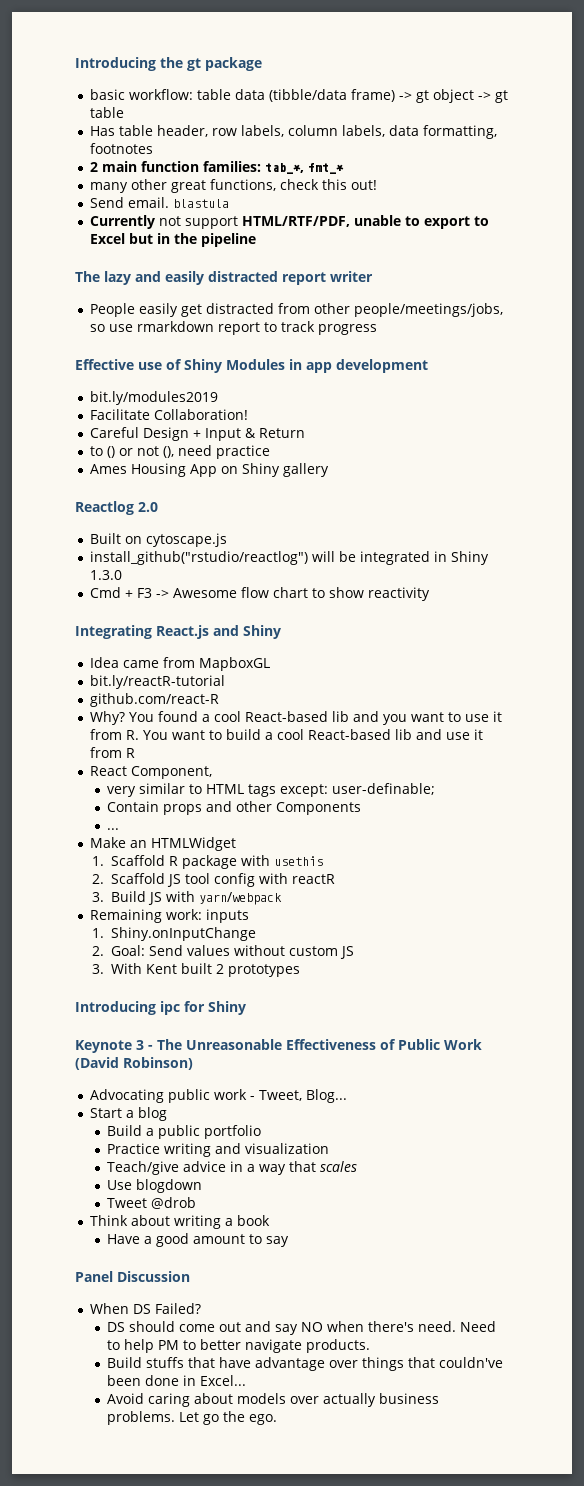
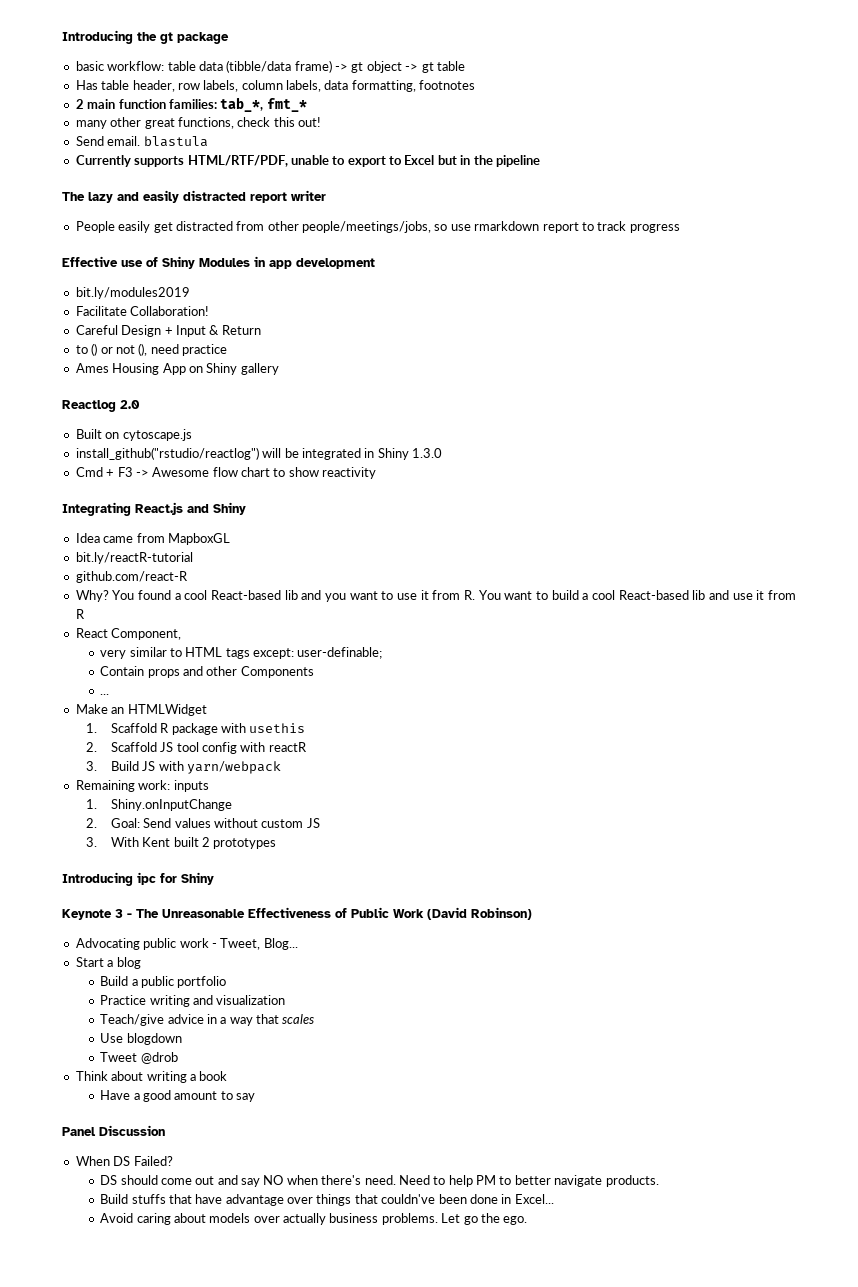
- Currently not support HTML/RTF/PDF, unable to export to Excel but in the pipeline
+ Currently supports HTML/RTF/PDF, unable to export to Excel but in the pipeline

